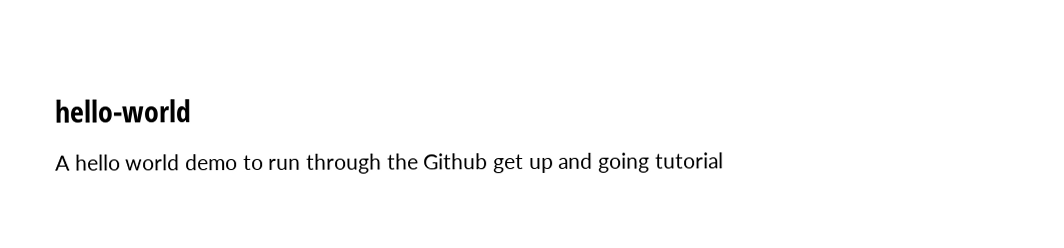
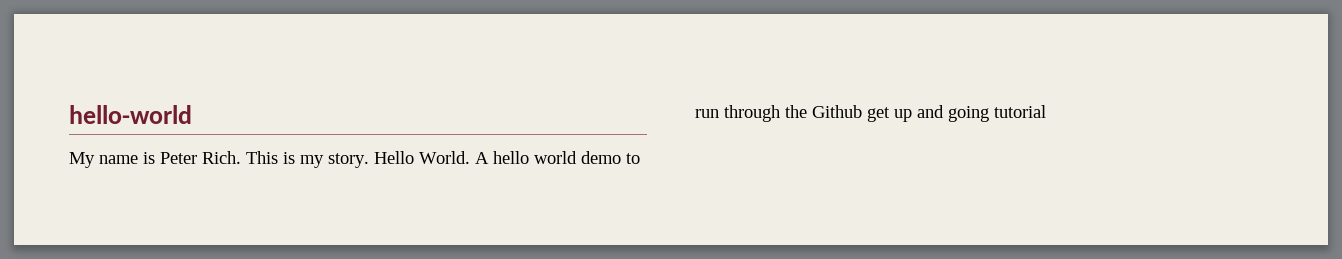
+ My name is Peter Rich. This is my story. Hello World.

